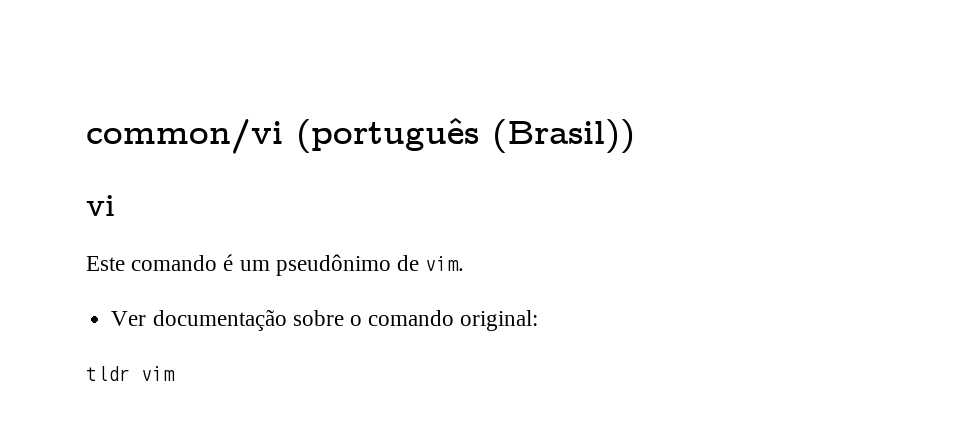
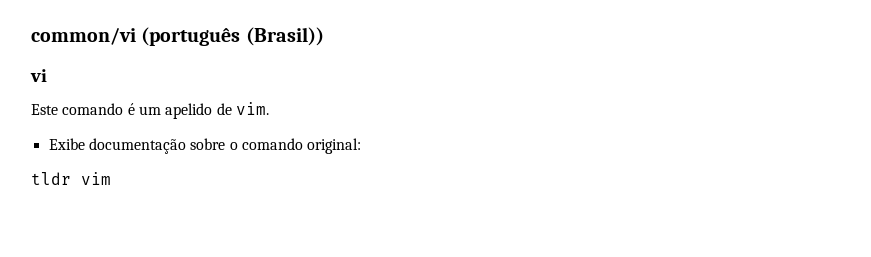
- Este comando é um pseudônimo de vim.
+ Este comando é um apelido de vim.
- Ver documentação sobre o comando original:
+ Exibe documentação sobre o comando original:

